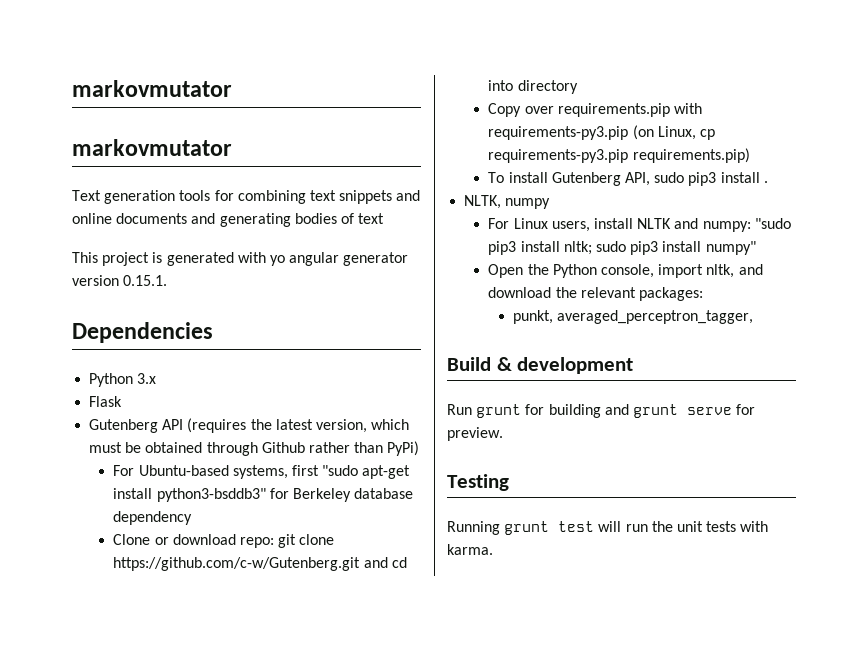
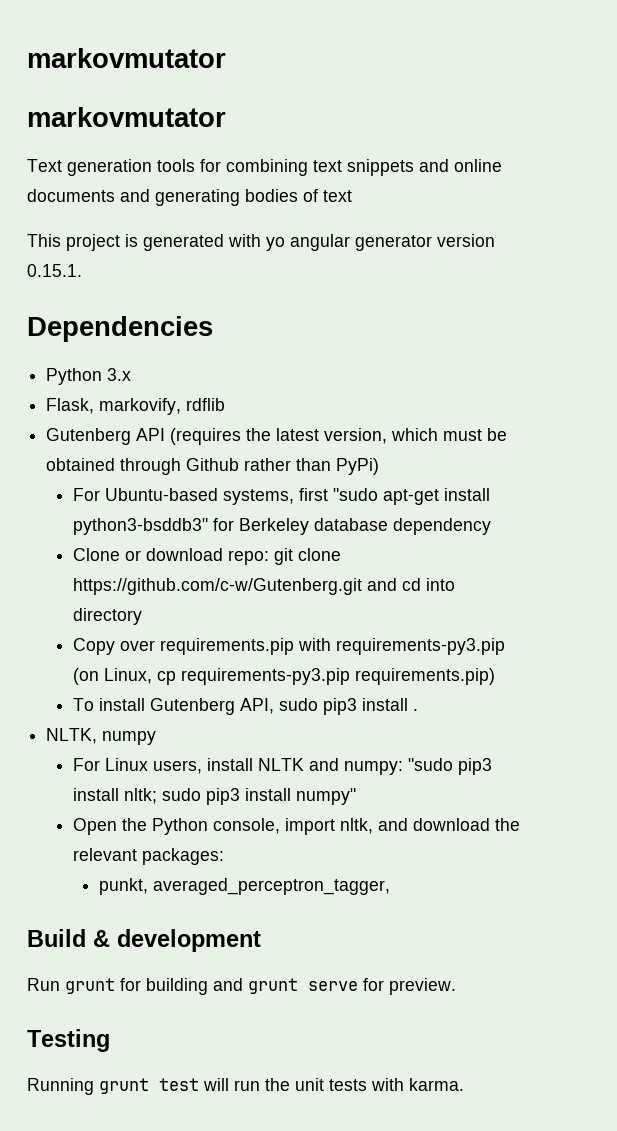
- Flask
+ Flask, markovify, rdflib

